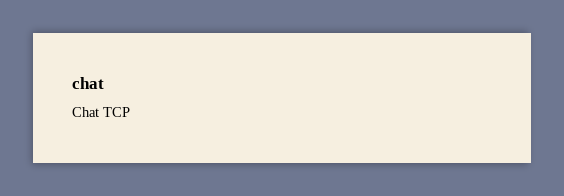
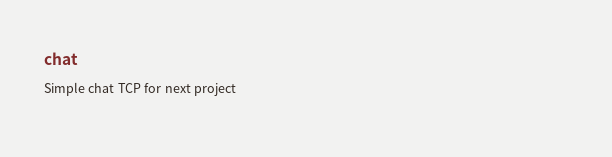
- Chat TCP
+ Simple chat TCP for next project

